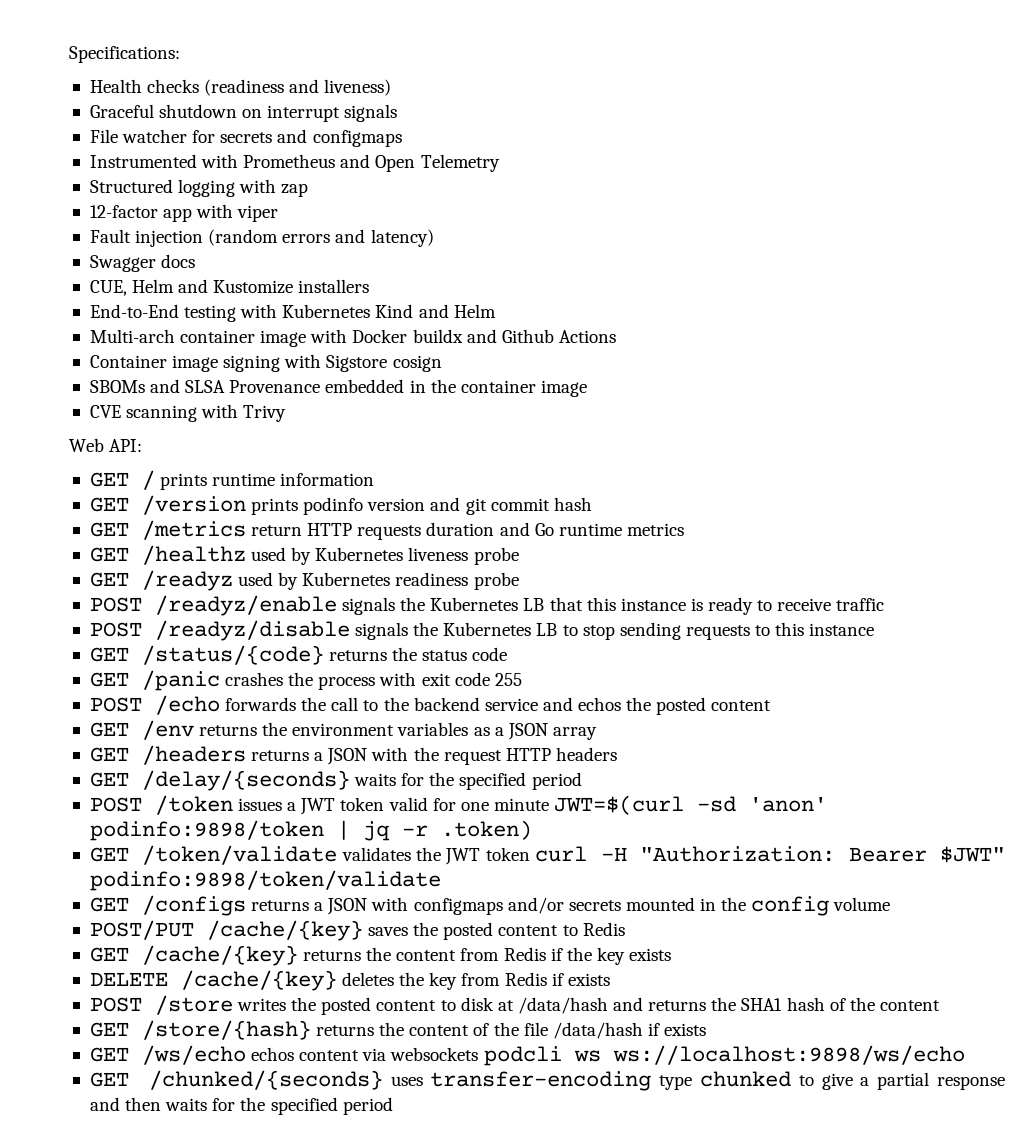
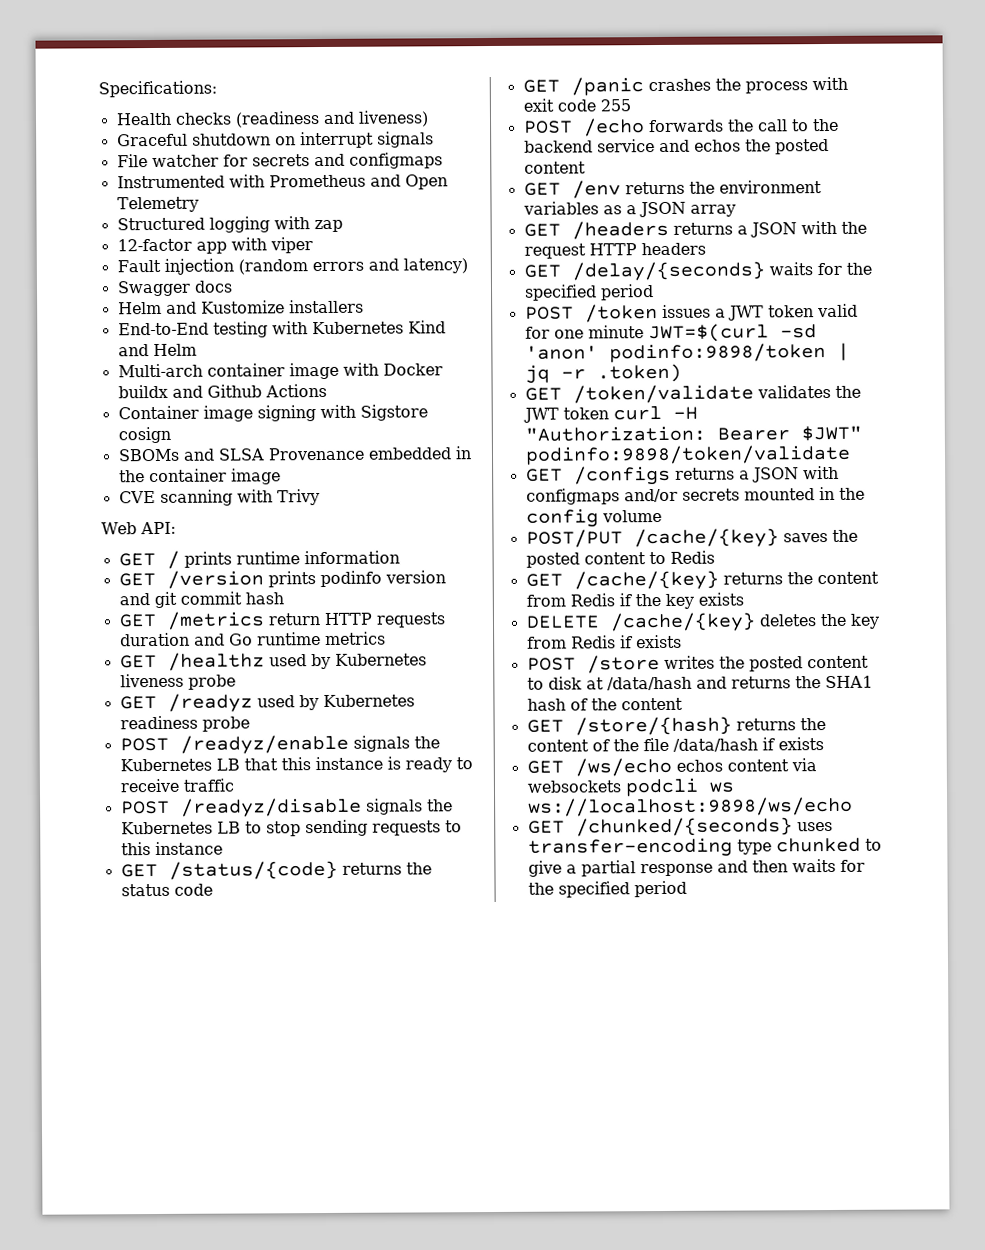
- CUE, Helm and Kustomize installers
+ Helm and Kustomize installers

